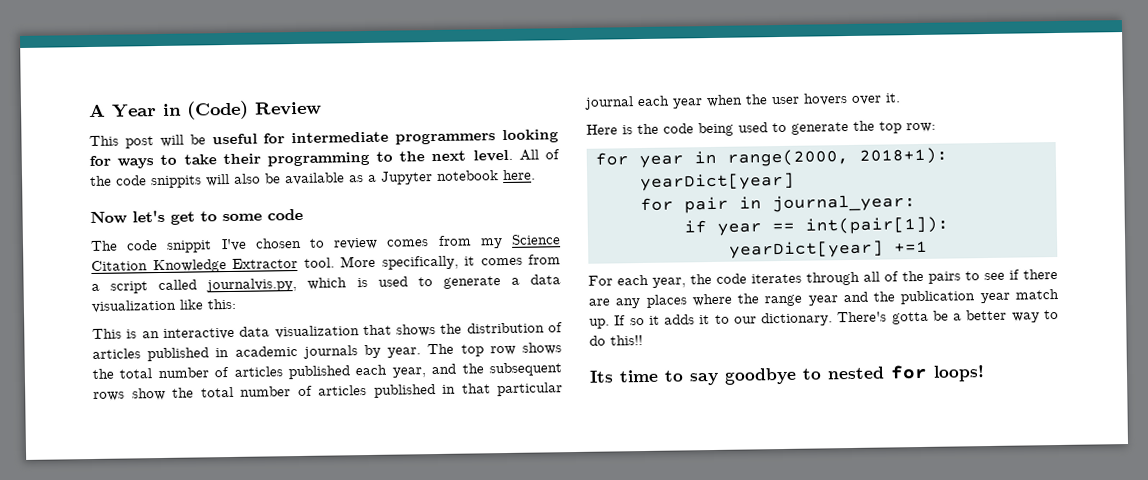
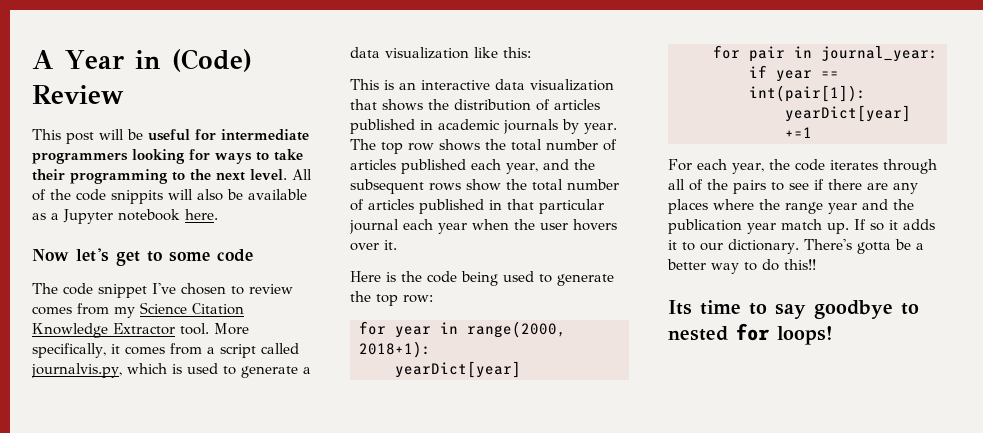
- The code snippit I've chosen to review comes from my Science Citation Knowledge Extractor tool.
+ The code snippet I've chosen to review comes from my Science Citation Knowledge Extractor tool.

